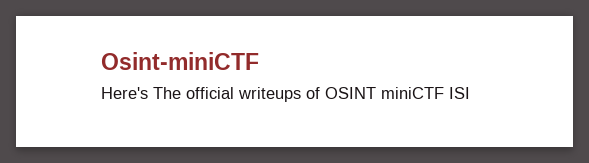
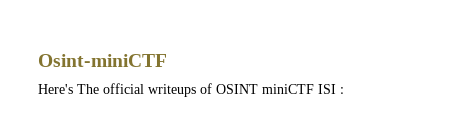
- Here's The official writeups of OSINT miniCTF ISI
+ Here's The official writeups of OSINT miniCTF ISI :

